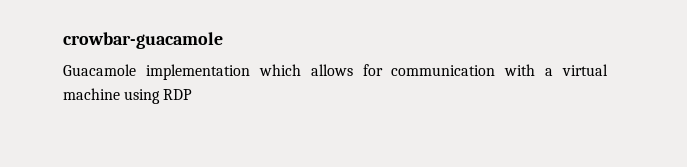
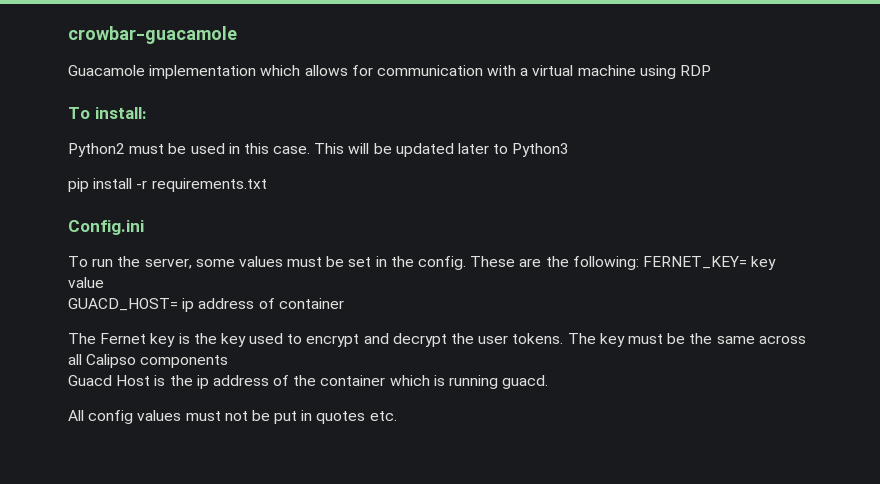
+ To install:
+ Python2 must be used in this case. This will be updated later to Python3
+ pip install -r requirements.txt
+ Config.ini
+ To run the server, some values must be set in the config. These are the following: FERNET_KEY= key value
+ GUACD_HOST= ip address of container
+ The Fernet key is the key used to encrypt and decrypt the user tokens. The key must be the same across all Calipso components
+ Guacd Host is the ip address of the container which is running guacd.
+ All config values must not be put in quotes etc.

